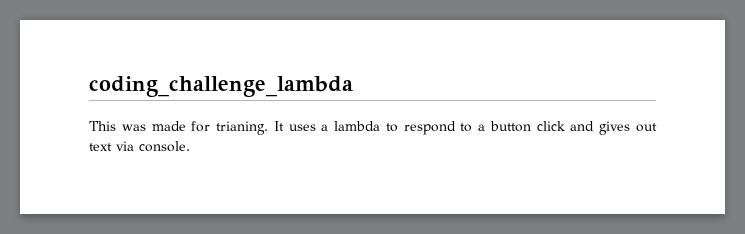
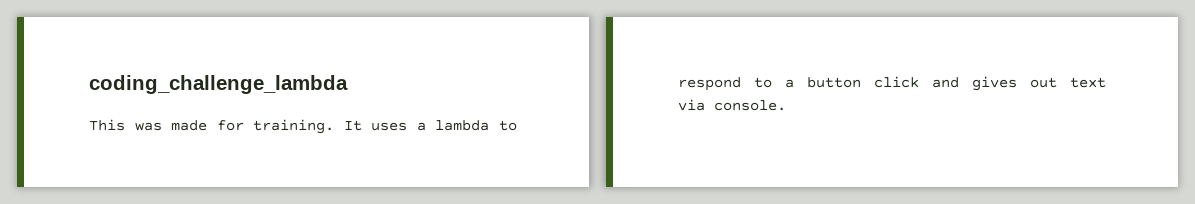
- This was made for trianing.
+ This was made for training.

